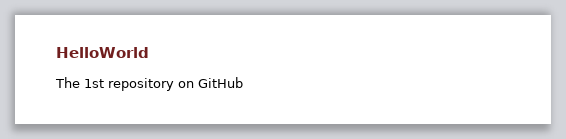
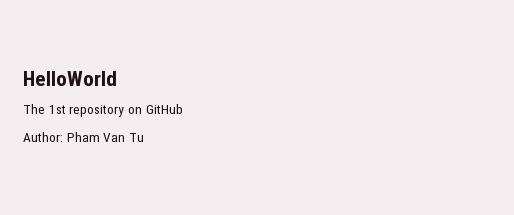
+ Author: Pham Van Tu

